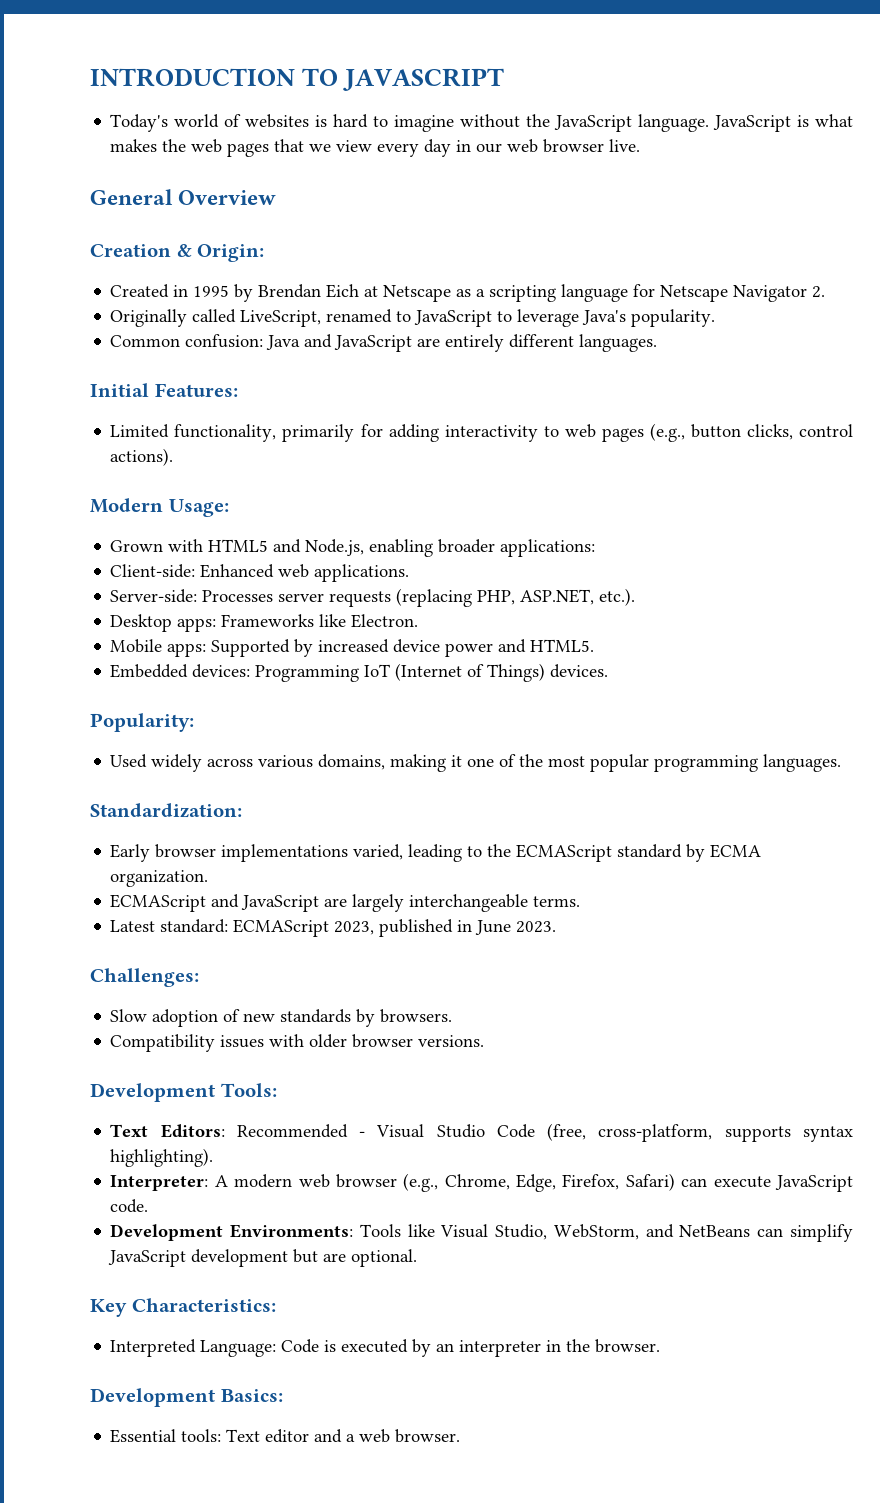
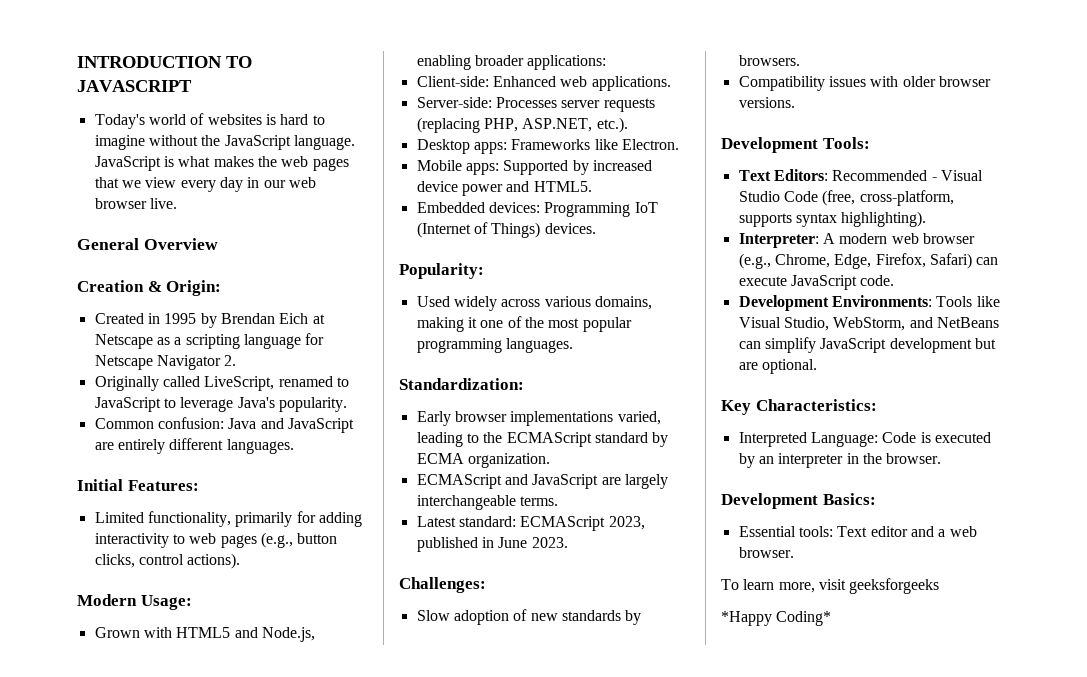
+ To learn more, visit geeksforgeeks
+ *Happy Coding*

